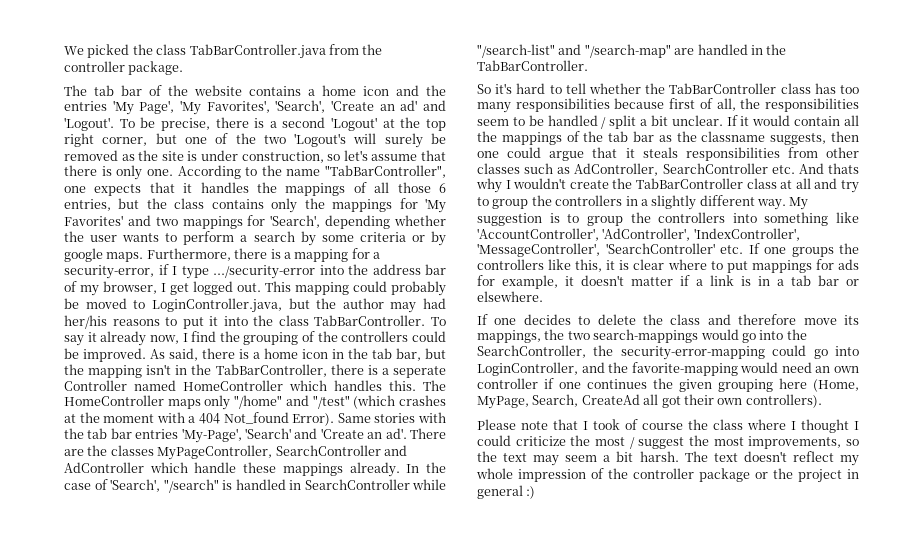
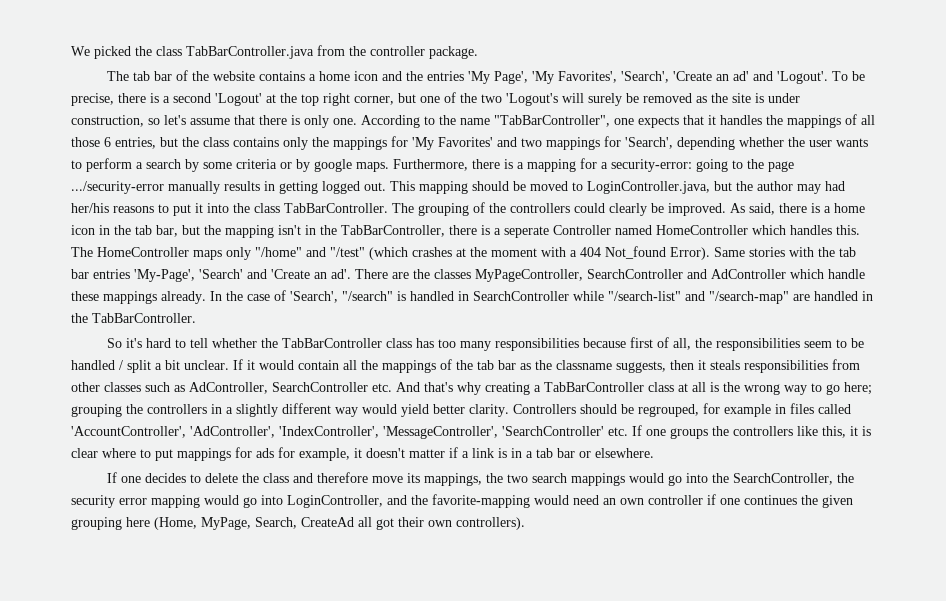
- Furthermore, there is a mapping for a security-error, if I type .../security-error into the address bar of my browser, I get logged out.
+ Furthermore, there is a mapping for a security-error: going to the page .../security-error manually results in getting logged out.
- This mapping could probably be moved to LoginController.java, but the author may had her/his reasons to put it into the class TabBarController.
+ This mapping should be moved to LoginController.java, but the author may had her/his reasons to put it into the class TabBarController.
- To say it already now, I find the grouping of the controllers could be improved.
+ The grouping of the controllers could clearly be improved.
- If it would contain all the mappings of the tab bar as the classname suggests, then one could argue that it steals responsibilities from other classes such as AdController, SearchController etc. And thats why I wouldn't create the TabBarController class at all and try to group the controllers in a slightly different way. My suggestion is to group the controllers into something like 'AccountController', 'AdController', 'IndexController', 'MessageController', 'SearchController' etc. If one groups the controllers like this, it is clear where to put mappings for ads for example, it doesn't matter if a link is in a tab bar or elsewhere.
+ If it would contain all the mappings of the tab bar as the classname suggests, then it steals responsibilities from other classes such as AdController, SearchController etc. And that's why creating a TabBarController class at all is the wrong way to go here; grouping the controllers in a slightly different way would yield better clarity. Controllers should be regrouped, for example in files called 'AccountController', 'AdController', 'IndexController', 'MessageController', 'SearchController' etc. If one groups the controllers like this, it is clear where to put mappings for ads for example, it doesn't matter if a link is in a tab bar or elsewhere.
- If one decides to delete the class and therefore move its mappings, the two search-mappings would go into the SearchController, the security-error-mapping could go into LoginController, and the favorite-mapping would need an own controller if one continues the given grouping here (Home, MyPage, Search, CreateAd all got their own controllers).
+ If one decides to delete the class and therefore move its mappings, the two search mappings would go into the SearchController, the security error mapping would go into LoginController, and the favorite-mapping would need an own controller if one continues the given grouping here (Home, MyPage, Search, CreateAd all got their own controllers).
- Please note that I took of course the class where I thought I could criticize the most / suggest the most improvements, so the text may seem a bit harsh. The text doesn't reflect my whole impression of the controller package or the project in general :)

